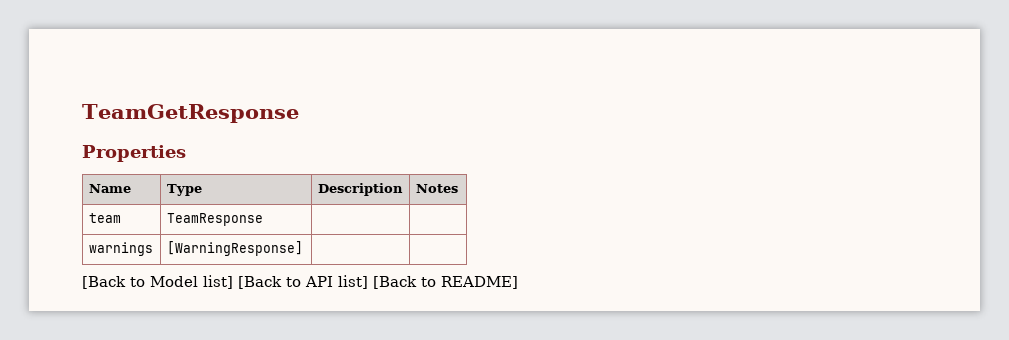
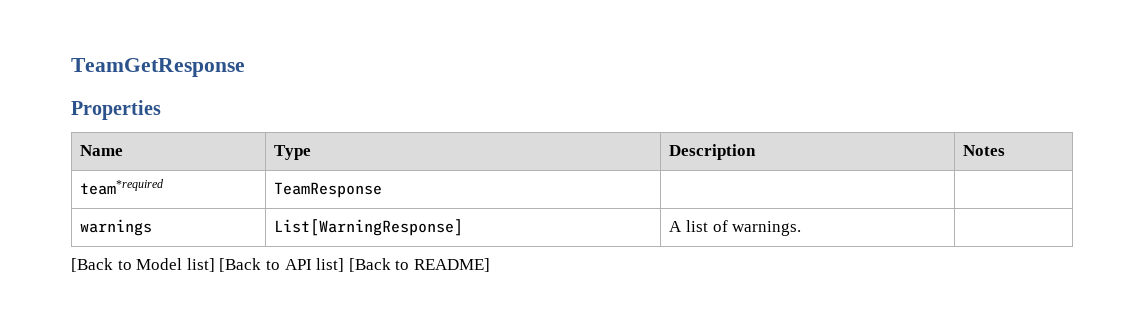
- team | TeamResponse | |
+ team*required | TeamResponse | |
- warnings | [WarningResponse] | |
+ warnings | List[WarningResponse] | A list of warnings. |

